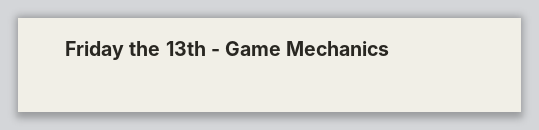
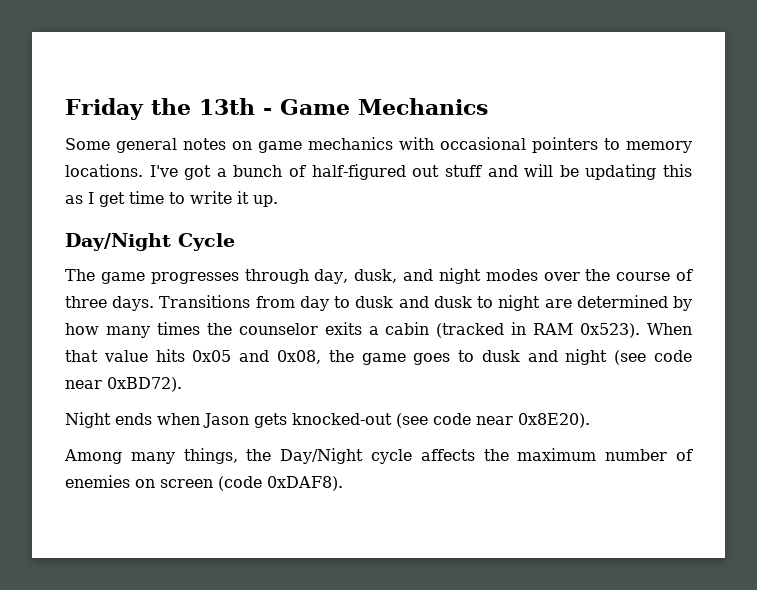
+ Some general notes on game mechanics with occasional pointers to memory locations. I've got a bunch of half-figured out stuff and will be updating this as I get time to write it up.
+ Day/Night Cycle
+ The game progresses through day, dusk, and night modes over the course of three days. Transitions from day to dusk and dusk to night are determined by how many times the counselor exits a cabin (tracked in RAM 0x523). When that value hits 0x05 and 0x08, the game goes to dusk and night (see code near 0xBD72).
+ Night ends when Jason gets knocked-out (see code near 0x8E20).
+ Among many things, the Day/Night cycle affects the maximum number of enemies on screen (code 0xDAF8).

